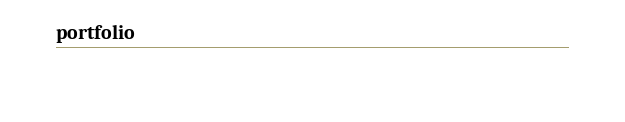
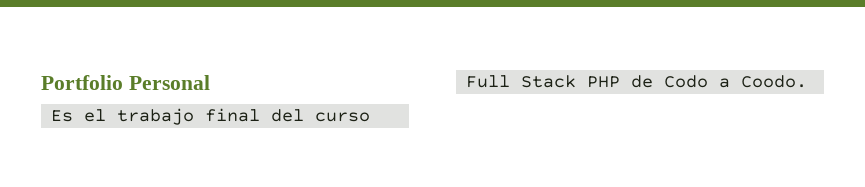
- portfolio
+ Portfolio Personal
+ Es el trabajo final del curso Full Stack PHP de Codo a Coodo.

